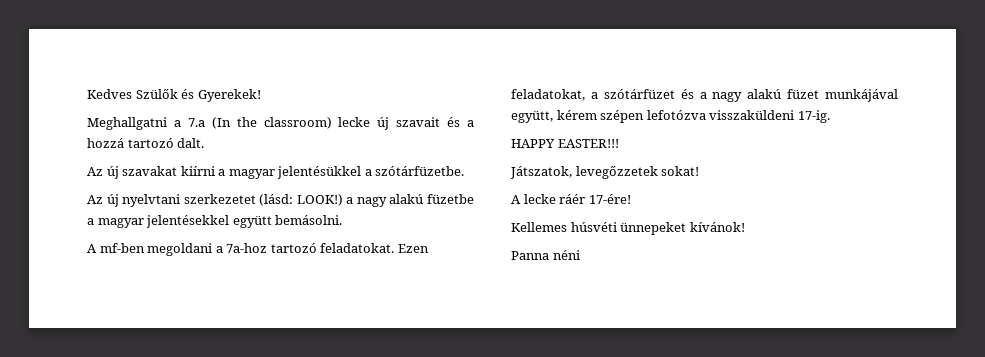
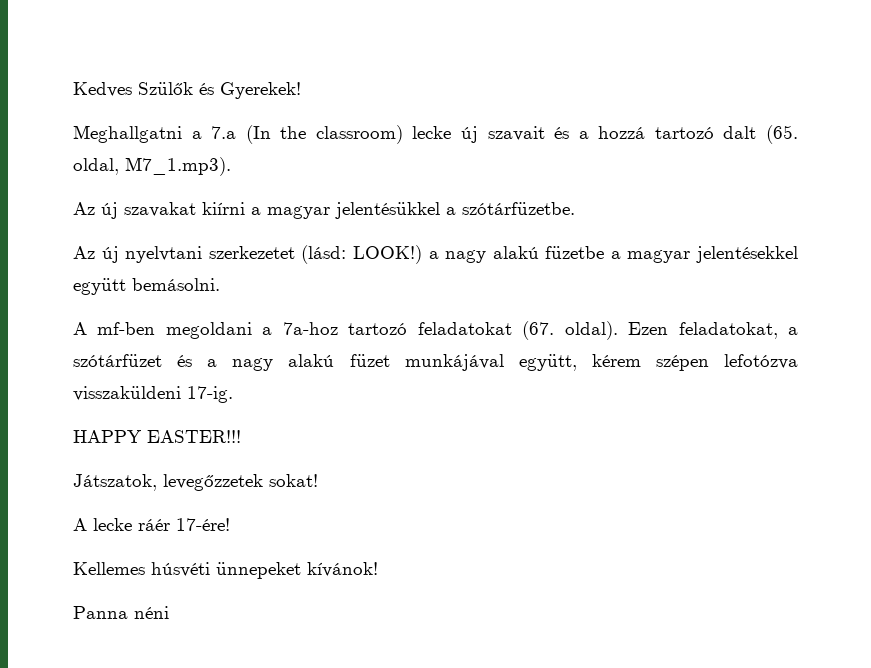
- Meghallgatni a 7.a (In the classroom) lecke új szavait és a hozzá tartozó dalt.
+ Meghallgatni a 7.a (In the classroom) lecke új szavait és a hozzá tartozó dalt (65. oldal, M7_1.mp3).
- A mf-ben megoldani a 7a-hoz tartozó feladatokat.
+ A mf-ben megoldani a 7a-hoz tartozó feladatokat (67. oldal).

